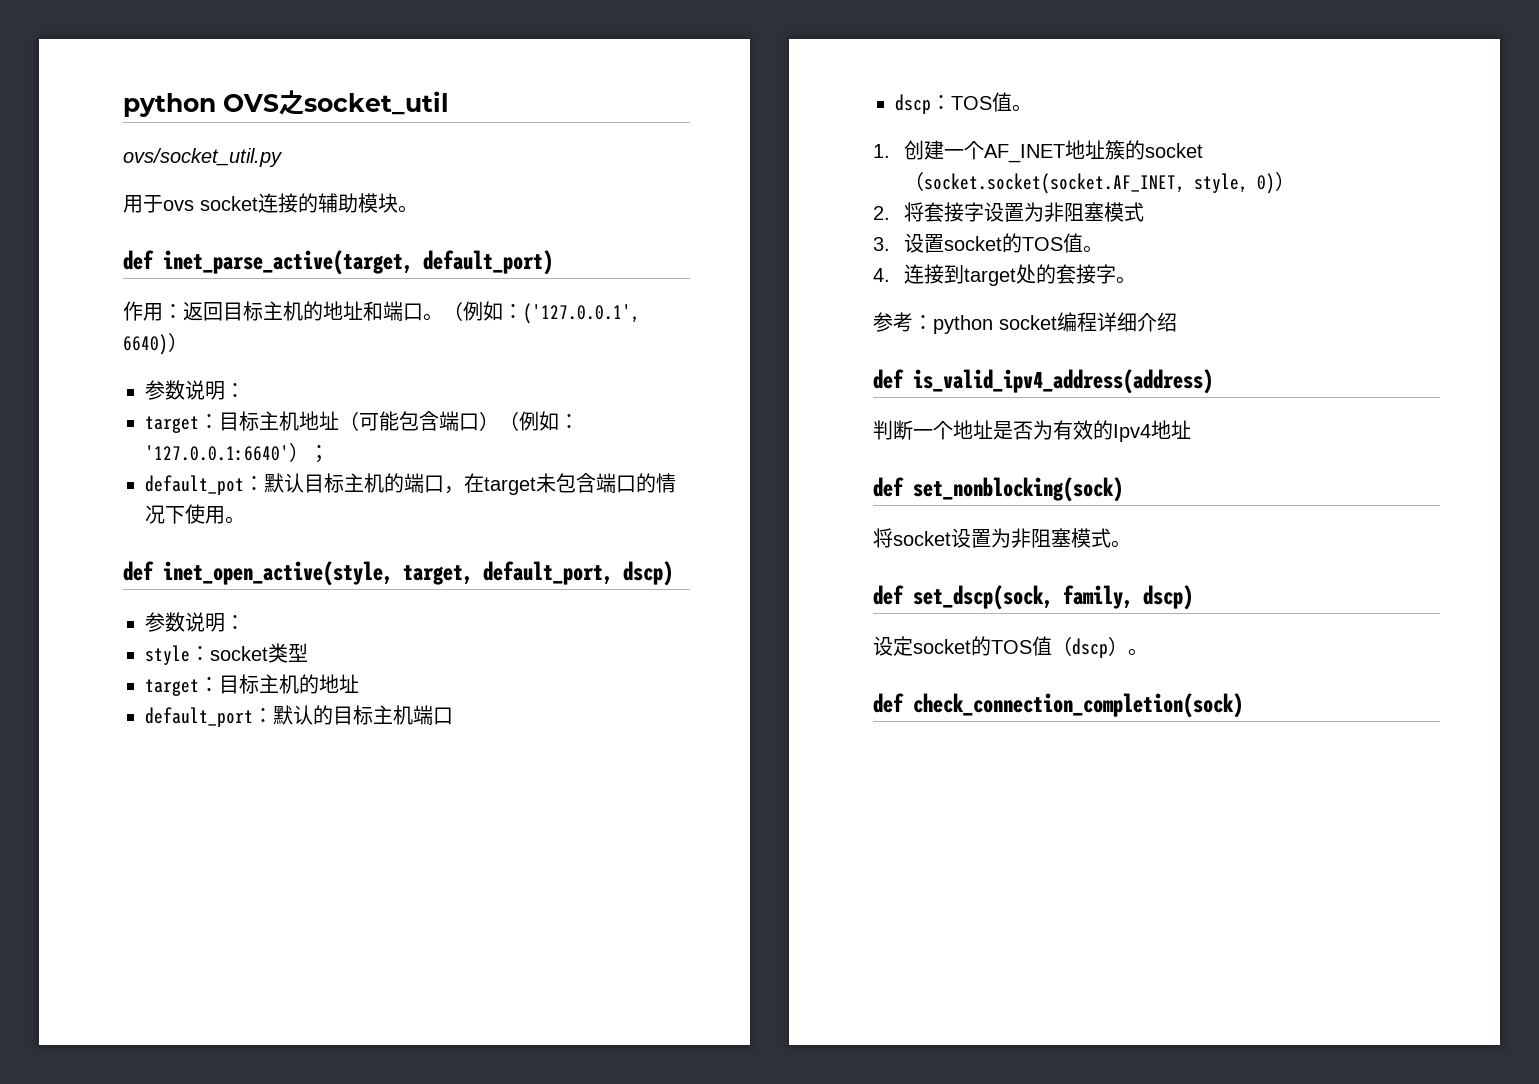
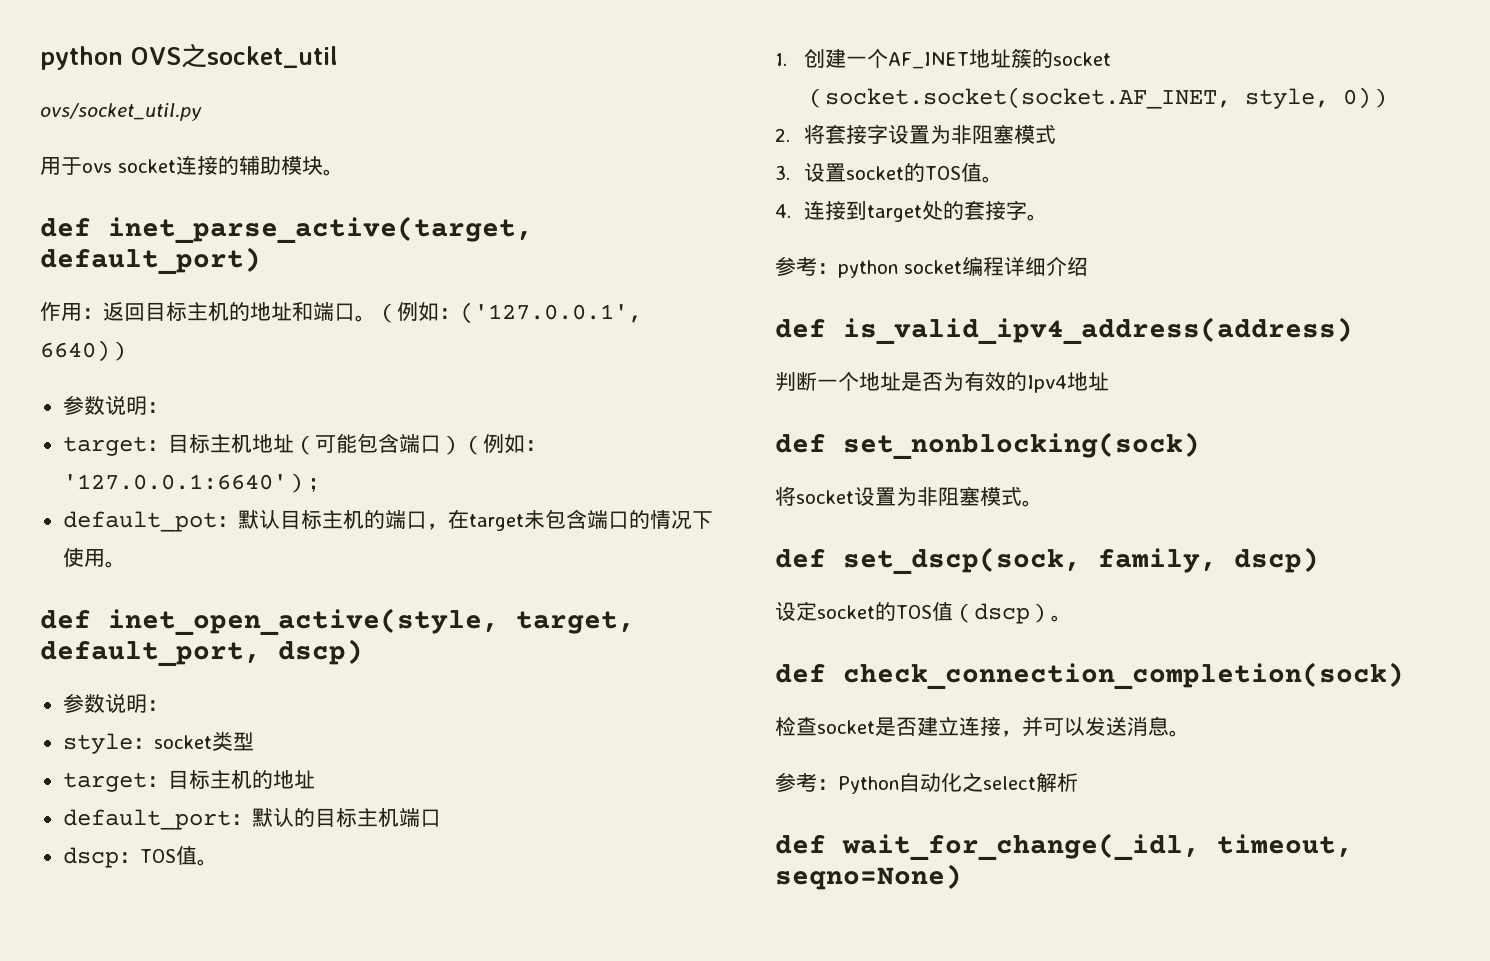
+ 检查socket是否建立连接，并可以发送消息。
+ 参考：Python自动化之select解析
+ def wait_for_change(_idl, timeout, seqno=None)

